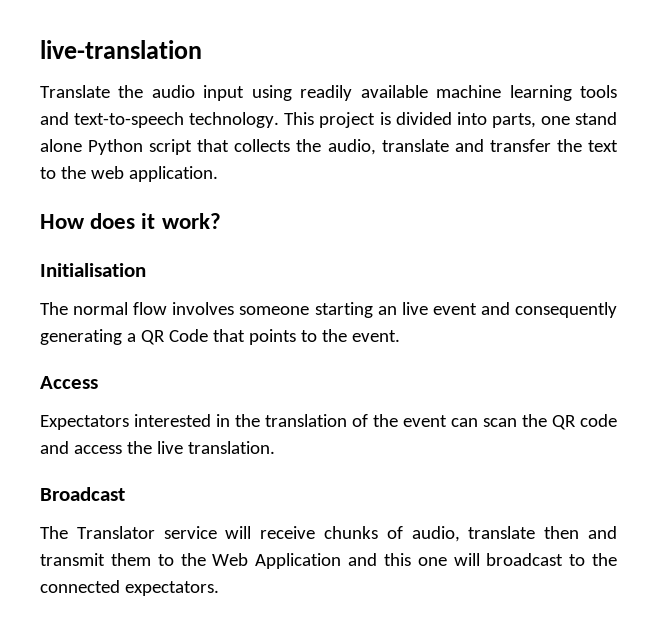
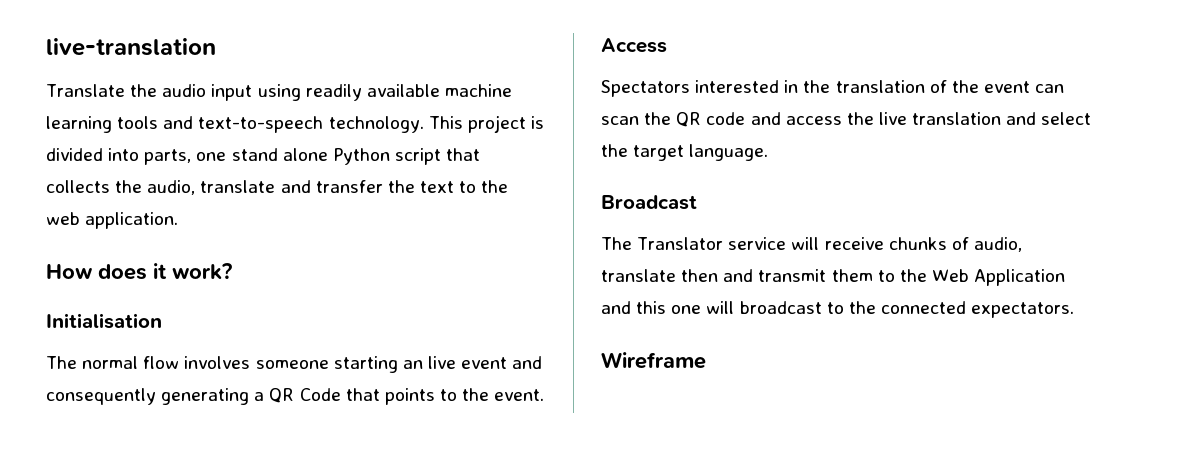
- Expectators interested in the translation of the event can scan the QR code and access the live translation.
+ Spectators interested in the translation of the event can scan the QR code and access the live translation and select the target language.
+ Wireframe

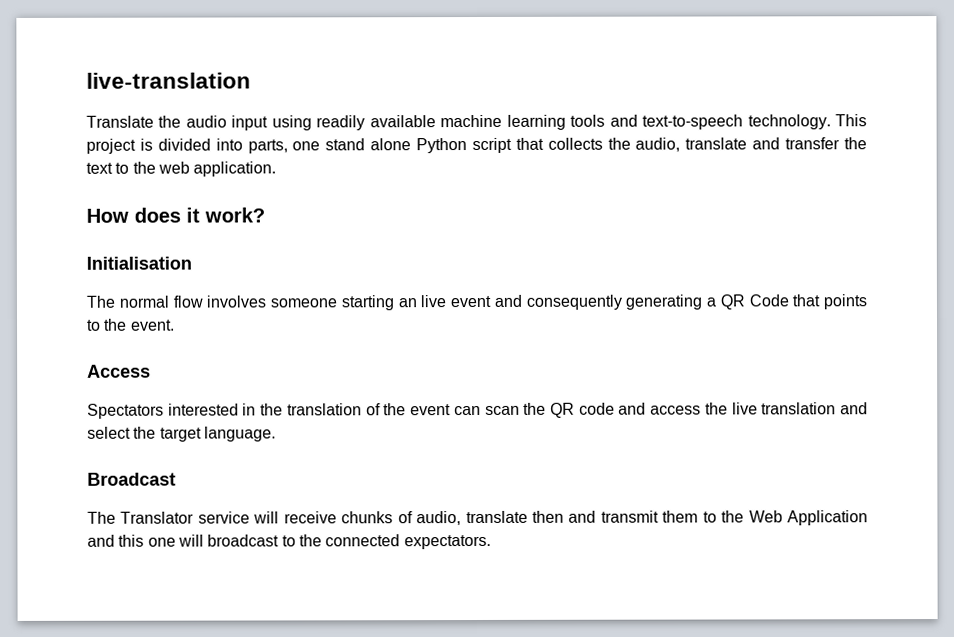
- Wireframe

